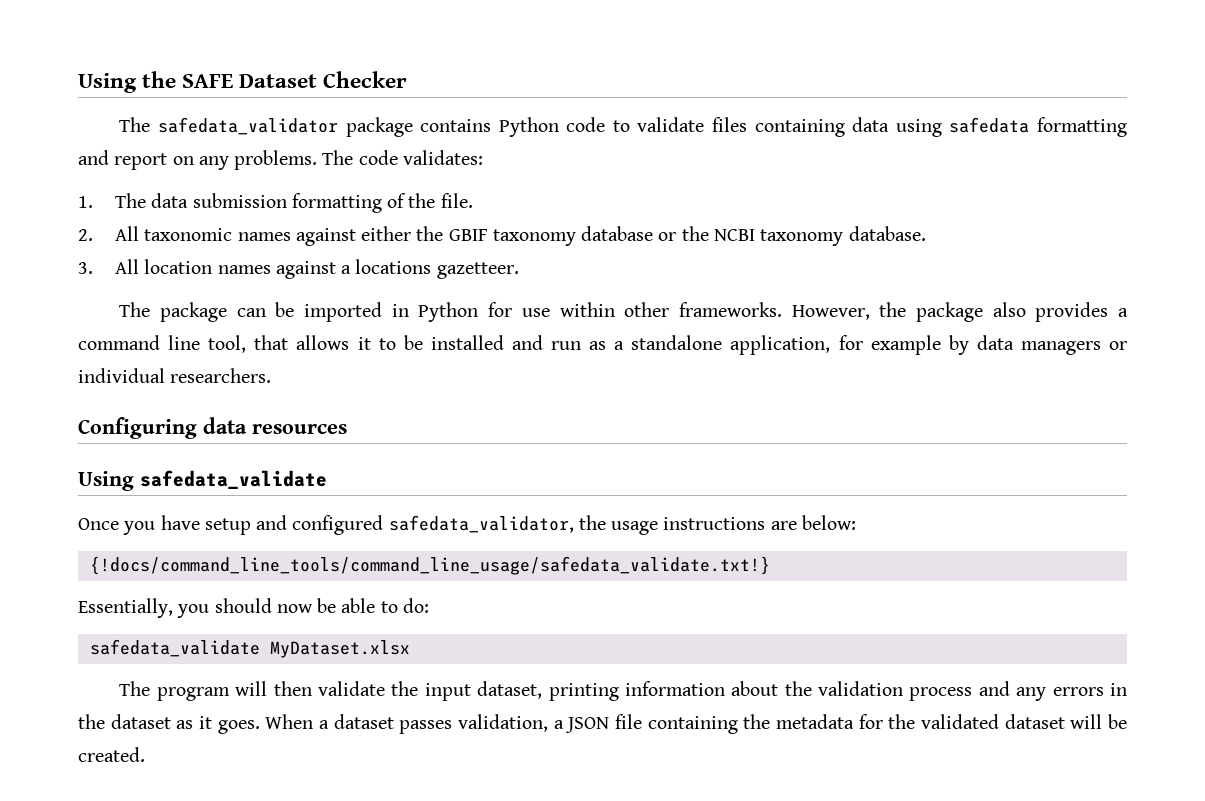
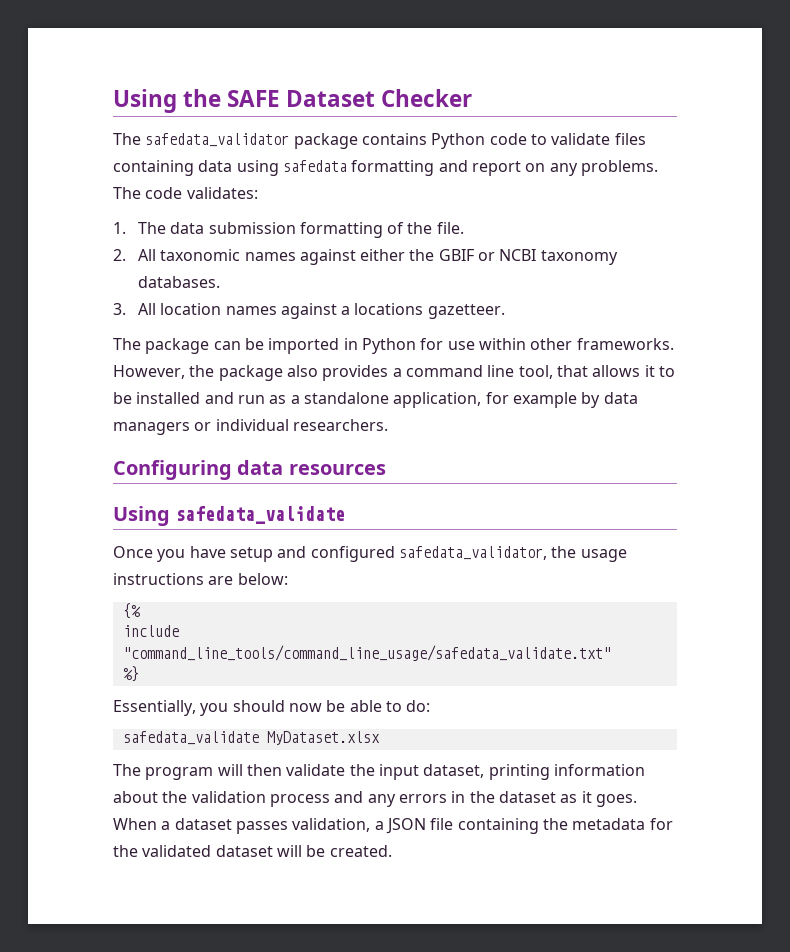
- 2. All taxonomic names against either the GBIF taxonomy database or the NCBI taxonomy database.
+ 2. All taxonomic names against either the GBIF or NCBI taxonomy databases.
- {!docs/command_line_tools/command_line_usage/safedata_validate.txt!}
+ {%
+ include "command_line_tools/command_line_usage/safedata_validate.txt"
+ %}

